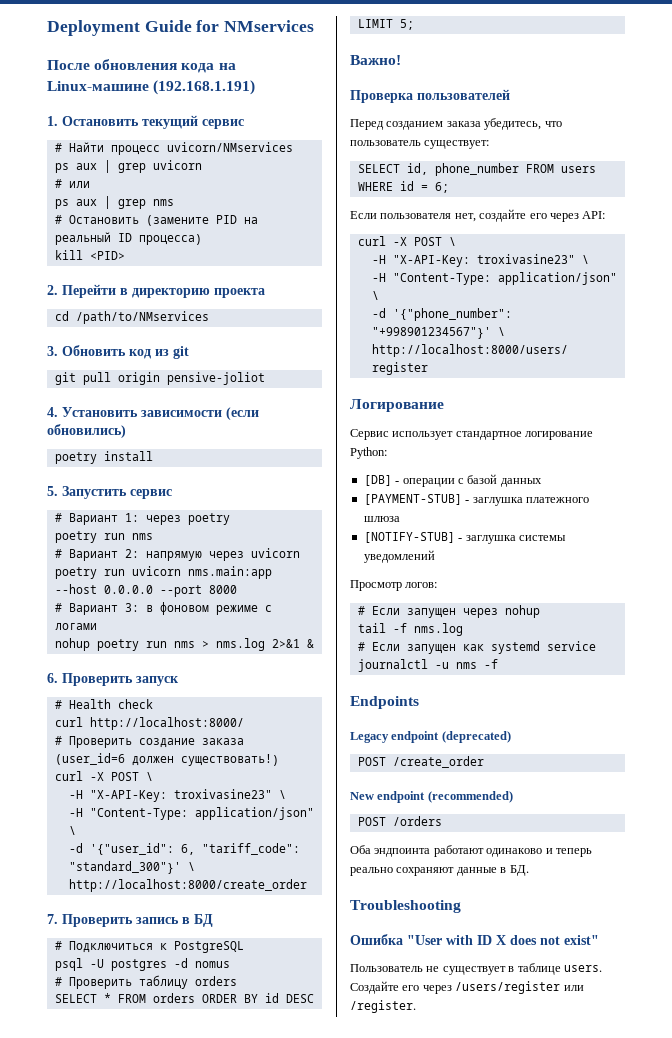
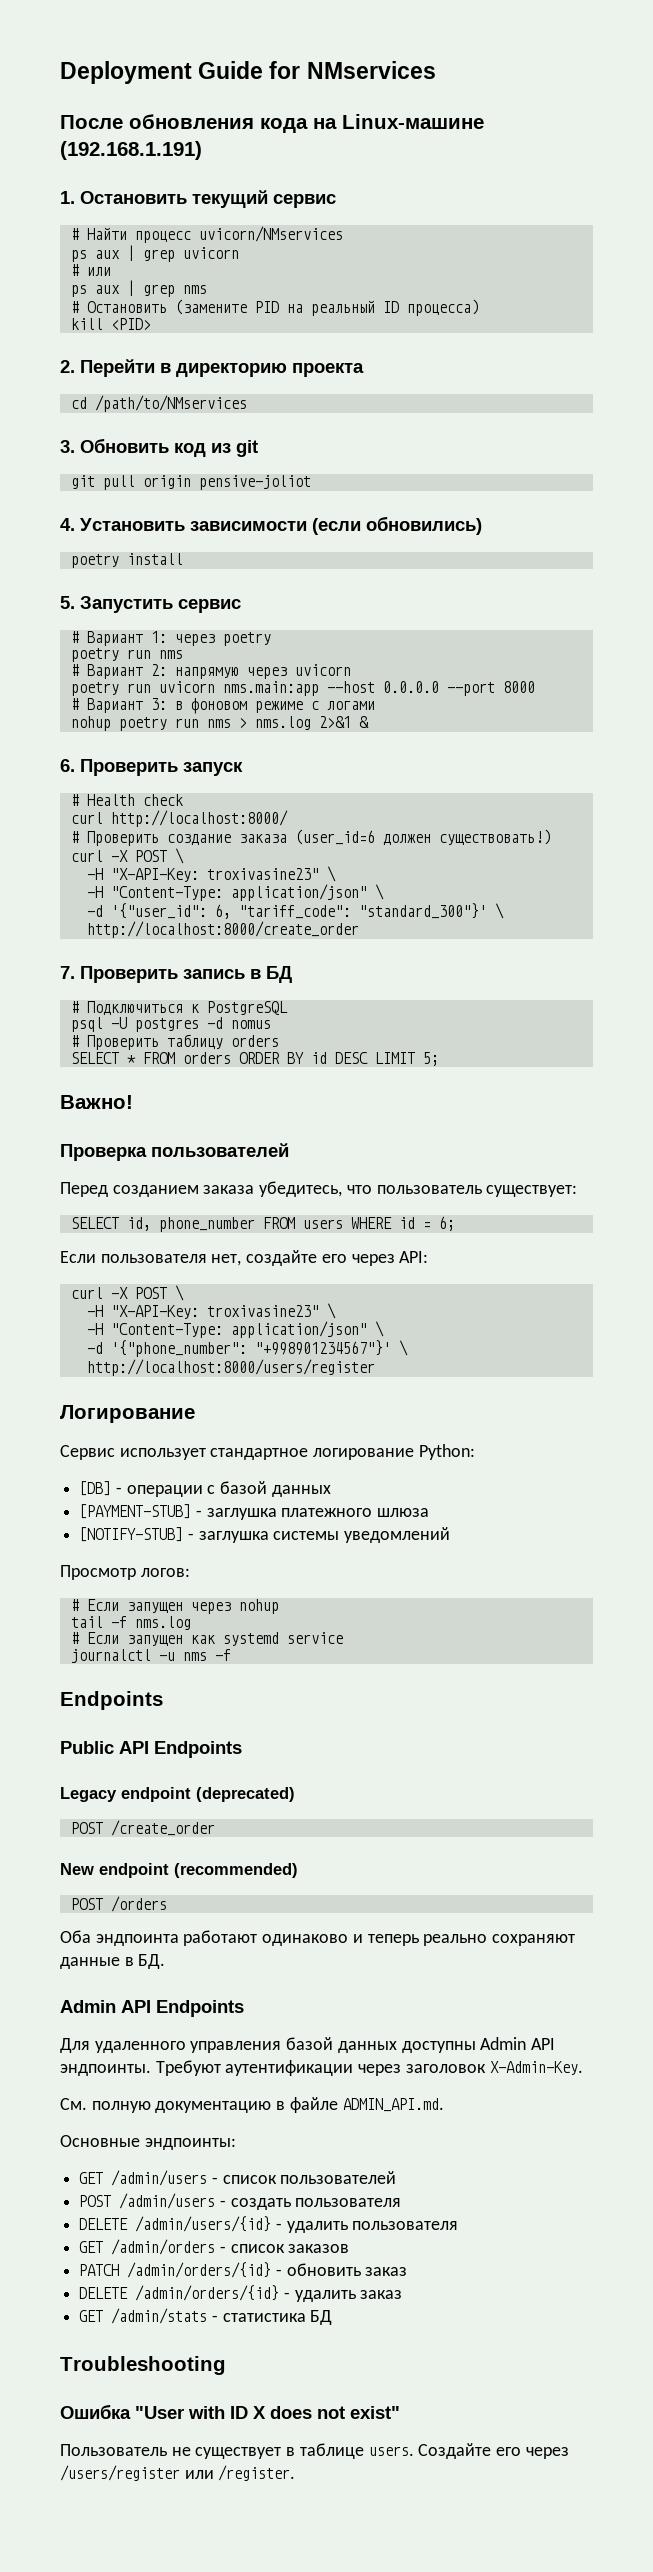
+ Public API Endpoints
+ Admin API Endpoints
+ Для удаленного управления базой данных доступны Admin API эндпоинты. Требуют аутентификации через заголовок X-Admin-Key.
+ См. полную документацию в файле ADMIN_API.md.
+ Основные эндпоинты:
+ GET /admin/users - список пользователей
+ POST /admin/users - создать пользователя
+ DELETE /admin/users/{id} - удалить пользователя
+ GET /admin/orders - список заказов
+ PATCH /admin/orders/{id} - обновить заказ
+ DELETE /admin/orders/{id} - удалить заказ
+ GET /admin/stats - статистика БД

